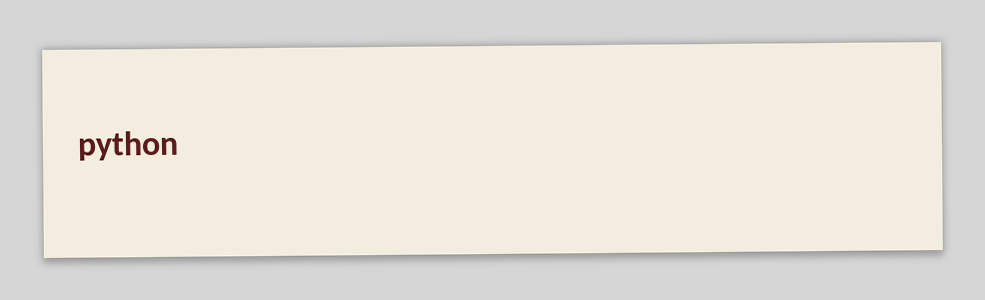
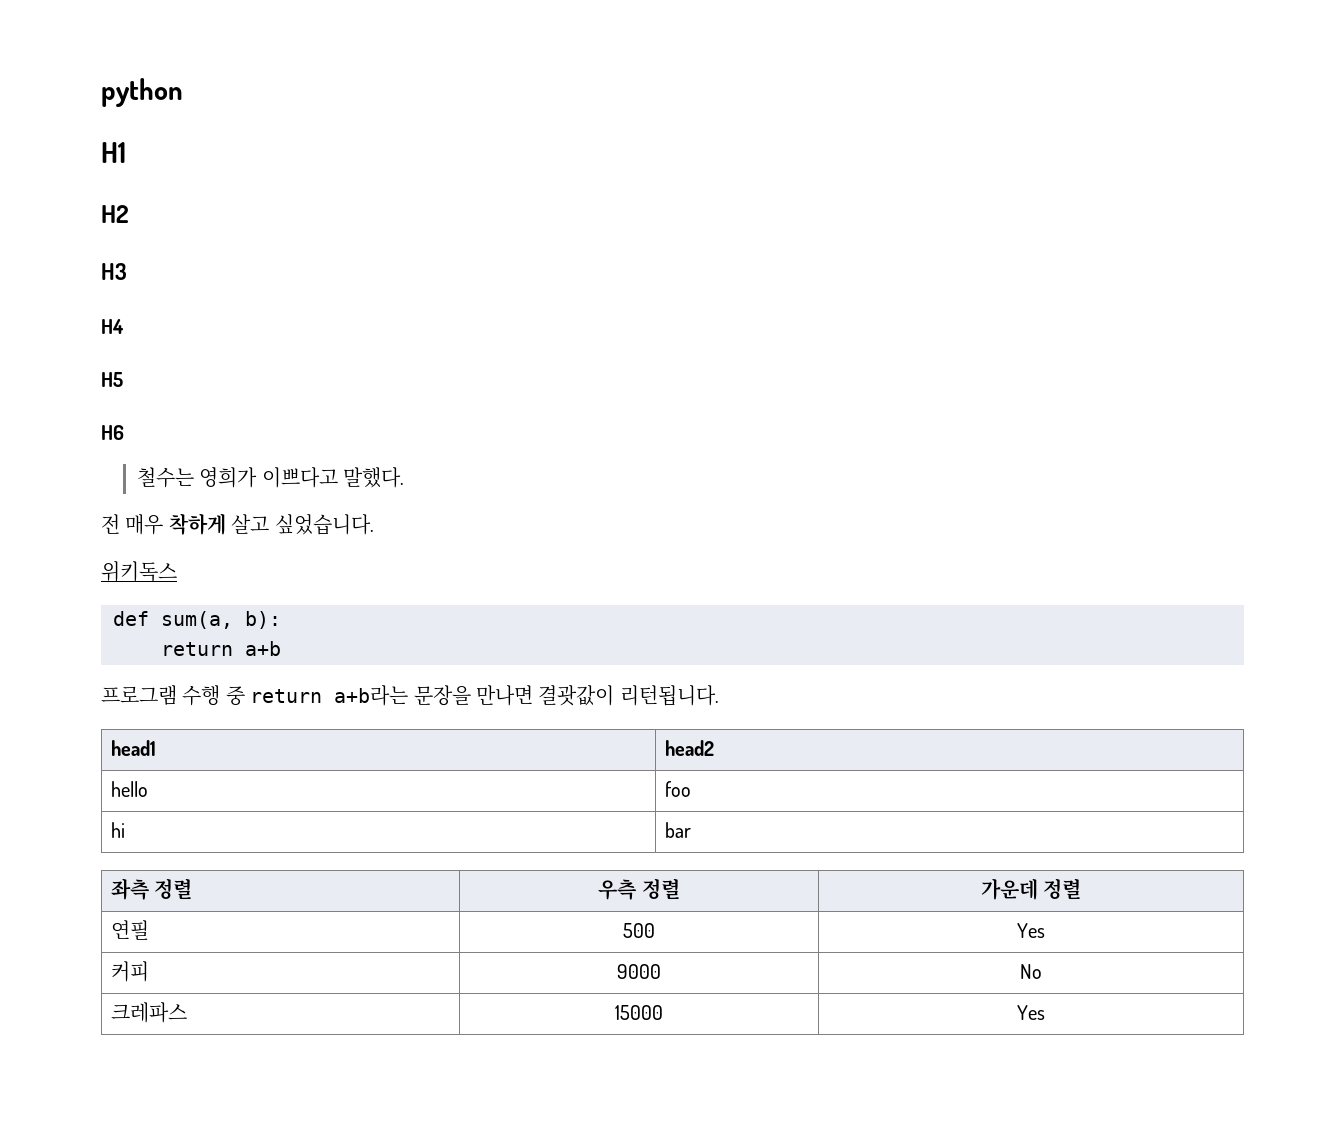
+ H1
+ H2
+ H3
+ H4
+ H5
+ H6
+ 철수는 영희가 이쁘다고 말했다.
+ 전 매우 착하게 살고 싶었습니다.
+ 위키독스
+ def sum(a, b):
+ return a+b
+ 프로그램 수행 중 return a+b라는 문장을 만나면 결괏값이 리턴됩니다.
+ head1 | head2
+ hello | foo
+ hi | bar
+ 좌측 정렬 | 우측 정렬 | 가운데 정렬
+ 연필 | 500 | Yes
+ 커피 | 9000 | No
+ 크레파스 | 15000 | Yes

